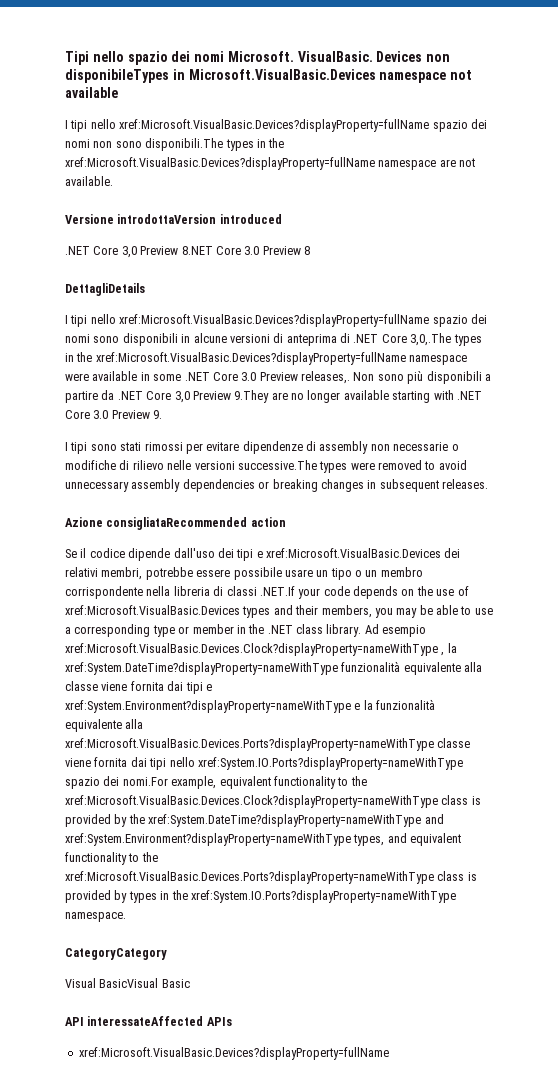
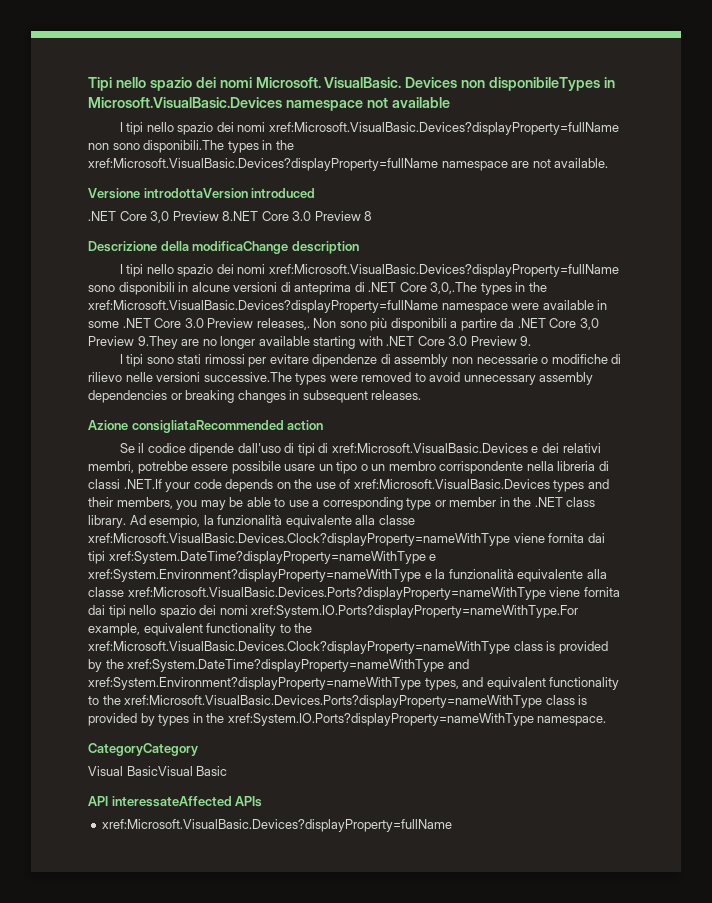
- I tipi nello xref:Microsoft.VisualBasic.Devices?displayProperty=fullName spazio dei nomi non sono disponibili.The types in the xref:Microsoft.VisualBasic.Devices?displayProperty=fullName namespace are not available.
+ I tipi nello spazio dei nomi xref:Microsoft.VisualBasic.Devices?displayProperty=fullName non sono disponibili.The types in the xref:Microsoft.VisualBasic.Devices?displayProperty=fullName namespace are not available.
- DettagliDetails
- I tipi nello xref:Microsoft.VisualBasic.Devices?displayProperty=fullName spazio dei nomi sono disponibili in alcune versioni di anteprima di .NET Core 3,0,.The types in the xref:Microsoft.VisualBasic.Devices?displayProperty=fullName namespace were available in some .NET Core 3.0 Preview releases,.
+ Descrizione della modificaChange description
+ I tipi nello spazio dei nomi xref:Microsoft.VisualBasic.Devices?displayProperty=fullName sono disponibili in alcune versioni di anteprima di .NET Core 3,0,.The types in the xref:Microsoft.VisualBasic.Devices?displayProperty=fullName namespace were available in some .NET Core 3.0 Preview releases,.
- Se il codice dipende dall'uso dei tipi e xref:Microsoft.VisualBasic.Devices dei relativi membri, potrebbe essere possibile usare un tipo o un membro corrispondente nella libreria di classi .NET.If your code depends on the use of xref:Microsoft.VisualBasic.Devices types and their members, you may be able to use a corresponding type or member in the .NET class library.
+ Se il codice dipende dall'uso di tipi di xref:Microsoft.VisualBasic.Devices e dei relativi membri, potrebbe essere possibile usare un tipo o un membro corrispondente nella libreria di classi .NET.If your code depends on the use of xref:Microsoft.VisualBasic.Devices types and their members, you may be able to use a corresponding type or member in the .NET class library.
- Ad esempio xref:Microsoft.VisualBasic.Devices.Clock?displayProperty=nameWithType , la xref:System.DateTime?displayProperty=nameWithType funzionalità equivalente alla classe viene fornita dai tipi e xref:System.Environment?displayProperty=nameWithType e la funzionalità equivalente alla xref:Microsoft.VisualBasic.Devices.Ports?displayProperty=nameWithType classe viene fornita dai tipi nello xref:System.IO.Ports?displayProperty=nameWithType spazio dei nomi.For example, equivalent functionality to the xref:Microsoft.VisualBasic.Devices.Clock?displayProperty=nameWithType class is provided by the xref:System.DateTime?displayProperty=nameWithType and xref:System.Environment?displayProperty=nameWithType types, and equivalent functionality to the xref:Microsoft.VisualBasic.Devices.Ports?displayProperty=nameWithType class is provided by types in the xref:System.IO.Ports?displayProperty=nameWithType namespace.
+ Ad esempio, la funzionalità equivalente alla classe xref:Microsoft.VisualBasic.Devices.Clock?displayProperty=nameWithType viene fornita dai tipi xref:System.DateTime?displayProperty=nameWithType e xref:System.Environment?displayProperty=nameWithType e la funzionalità equivalente alla classe xref:Microsoft.VisualBasic.Devices.Ports?displayProperty=nameWithType viene fornita dai tipi nello spazio dei nomi xref:System.IO.Ports?displayProperty=nameWithType.For example, equivalent functionality to the xref:Microsoft.VisualBasic.Devices.Clock?displayProperty=nameWithType class is provided by the xref:System.DateTime?displayProperty=nameWithType and xref:System.Environment?displayProperty=nameWithType types, and equivalent functionality to the xref:Microsoft.VisualBasic.Devices.Ports?displayProperty=nameWithType class is provided by types in the xref:System.IO.Ports?displayProperty=nameWithType namespace.

